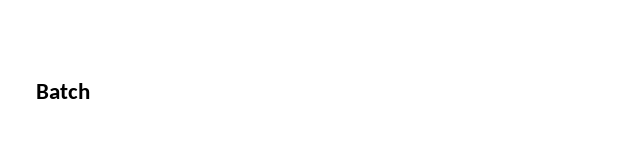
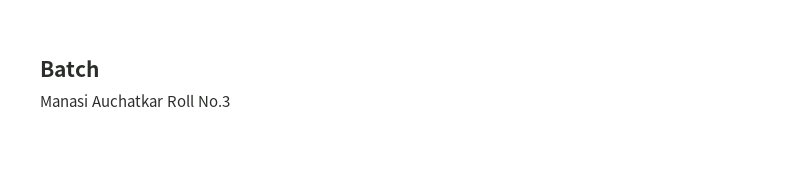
+ Manasi Auchatkar Roll No.3

